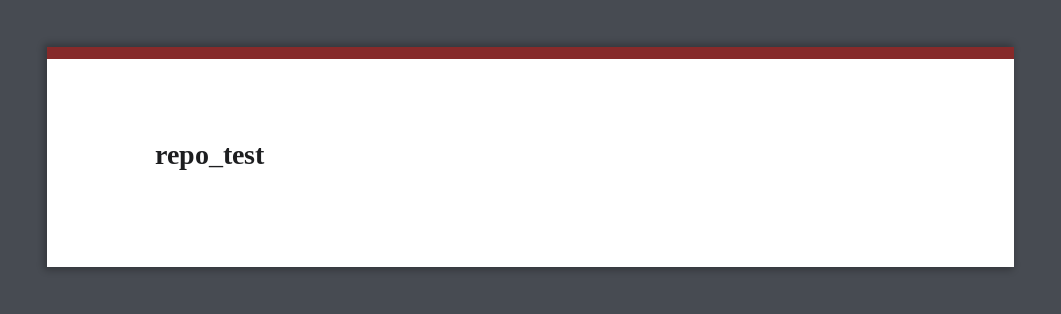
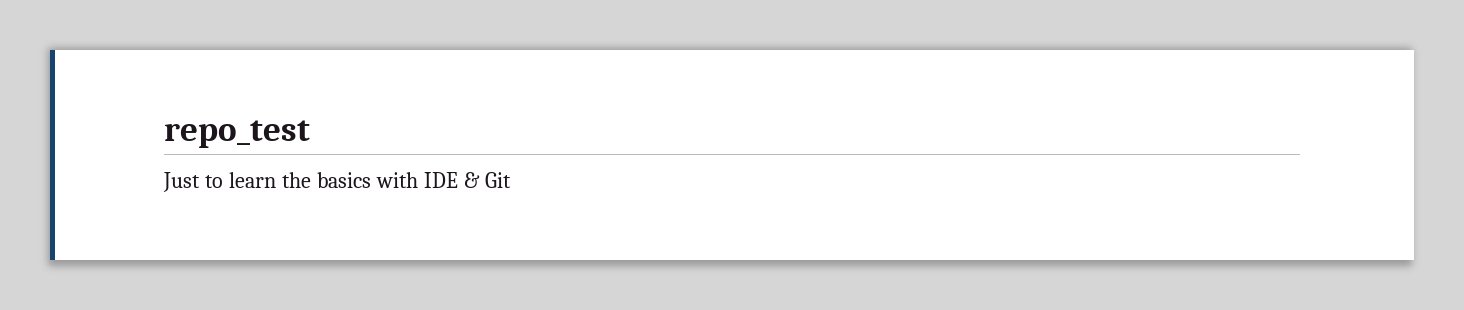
+ Just to learn the basics with IDE & Git

